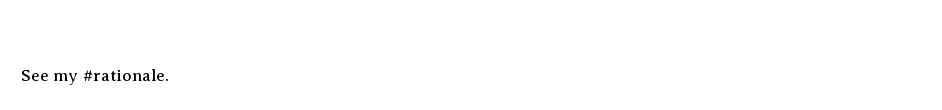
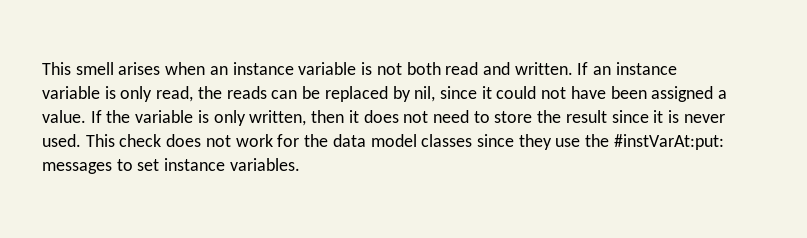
- See my #rationale.
+ This smell arises when an instance variable is not both read and written. If an instance variable is only read, the reads can be replaced by nil, since it could not have been assigned a value. If the variable is only written, then it does not need to store the result since it is never used. This check does not work for the data model classes since they use the #instVarAt:put: messages to set instance variables.

